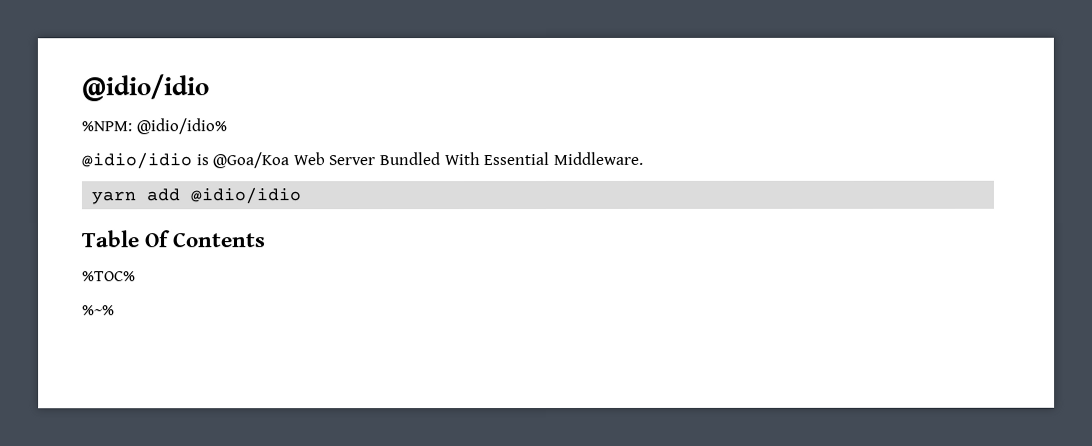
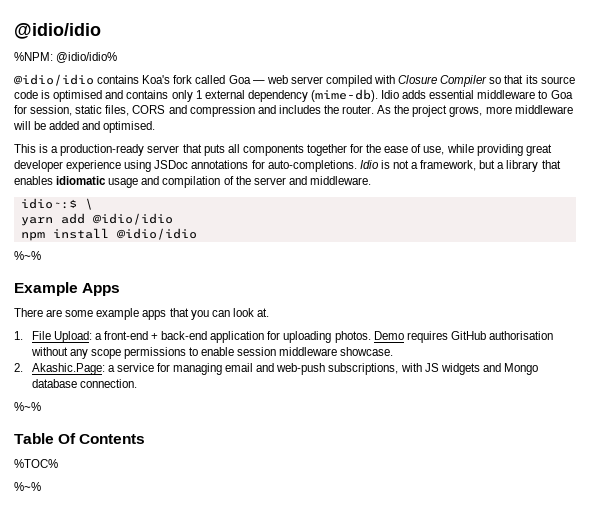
- @idio/idio is @Goa/Koa Web Server Bundled With Essential Middleware.
+ @idio/idio contains Koa's fork called Goa — web server compiled with Closure Compiler so that its source code is optimised and contains only 1 external dependency (mime-db). Idio adds essential middleware to Goa for session, static files, CORS and compression and includes the router. As the project grows, more middleware will be added and optimised.
+ This is a production-ready server that puts all components together for the ease of use, while providing great developer experience using JSDoc annotations for auto-completions. Idio is not a framework, but a library that enables idiomatic usage and compilation of the server and middleware.
+ idio~:$ \
  yarn add @idio/idio
+ npm install @idio/idio
+ %~%
+ Example Apps
+ There are some example apps that you can look at.
+ 1. File Upload: a front-end + back-end application for uploading photos. Demo requires GitHub authorisation without any scope permissions to enable session middleware showcase.
+ 2. Akashic.Page: a service for managing email and web-push subscriptions, with JS widgets and Mongo database connection.
+ %~%

